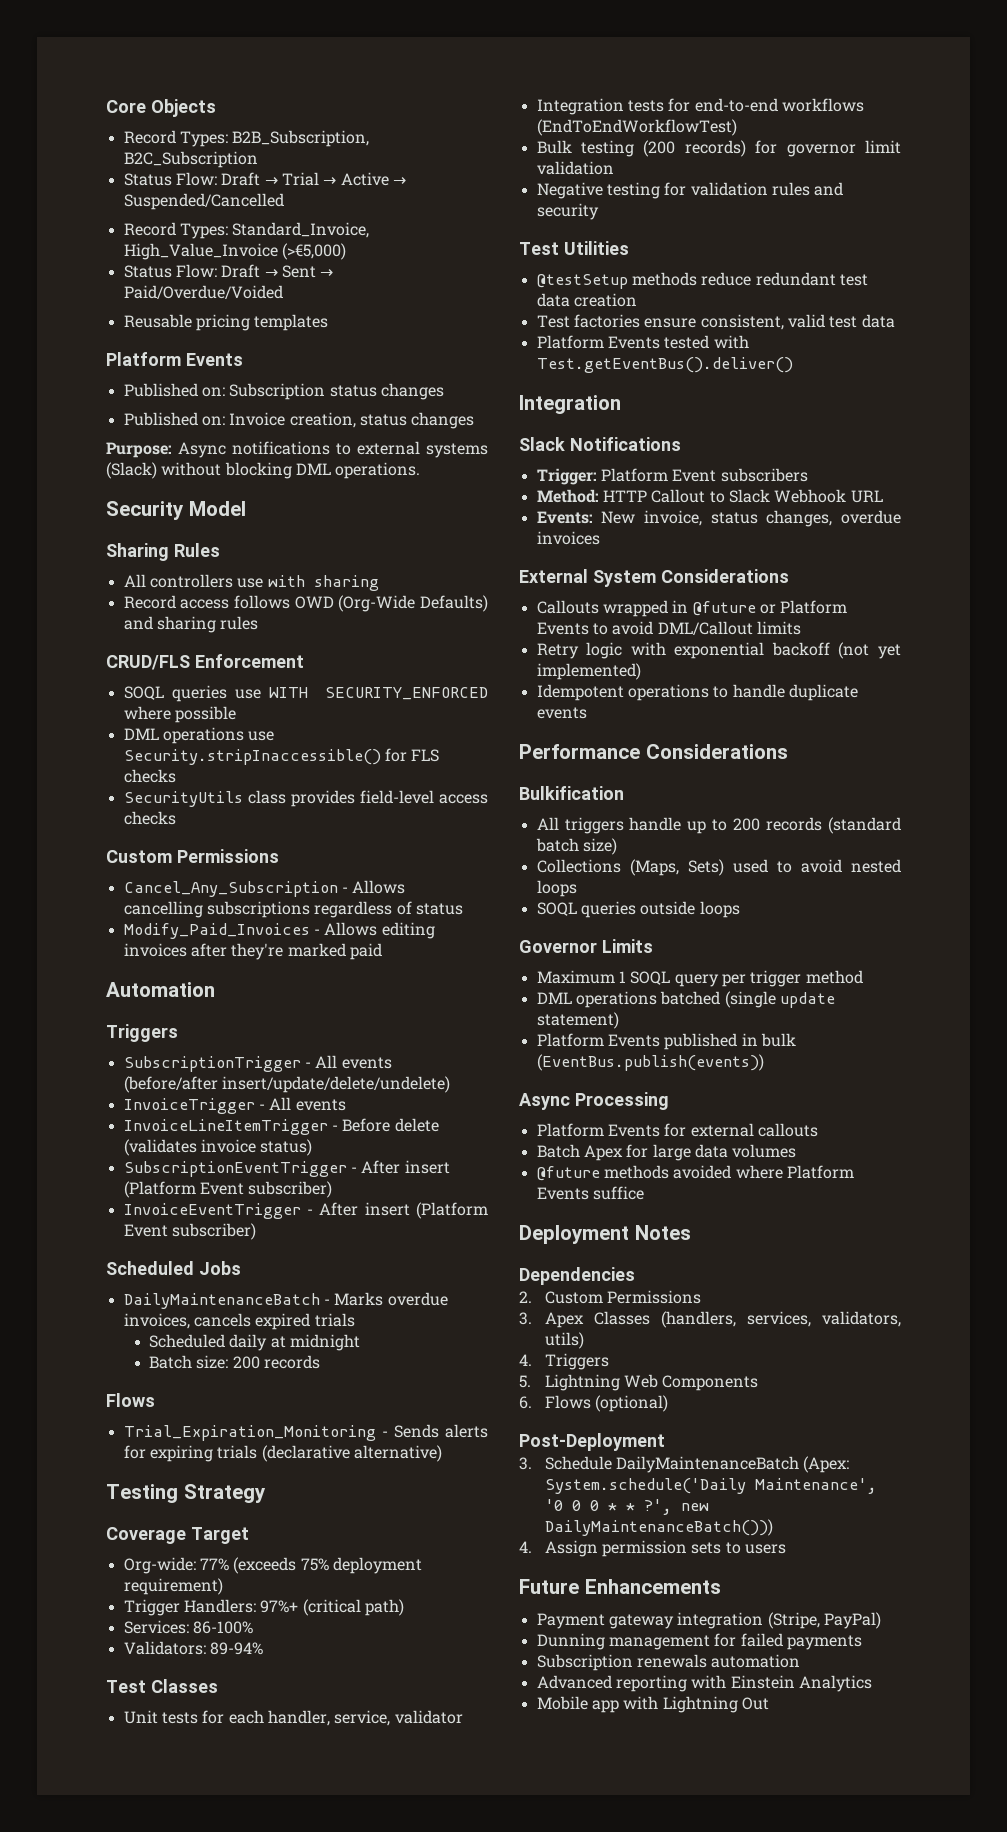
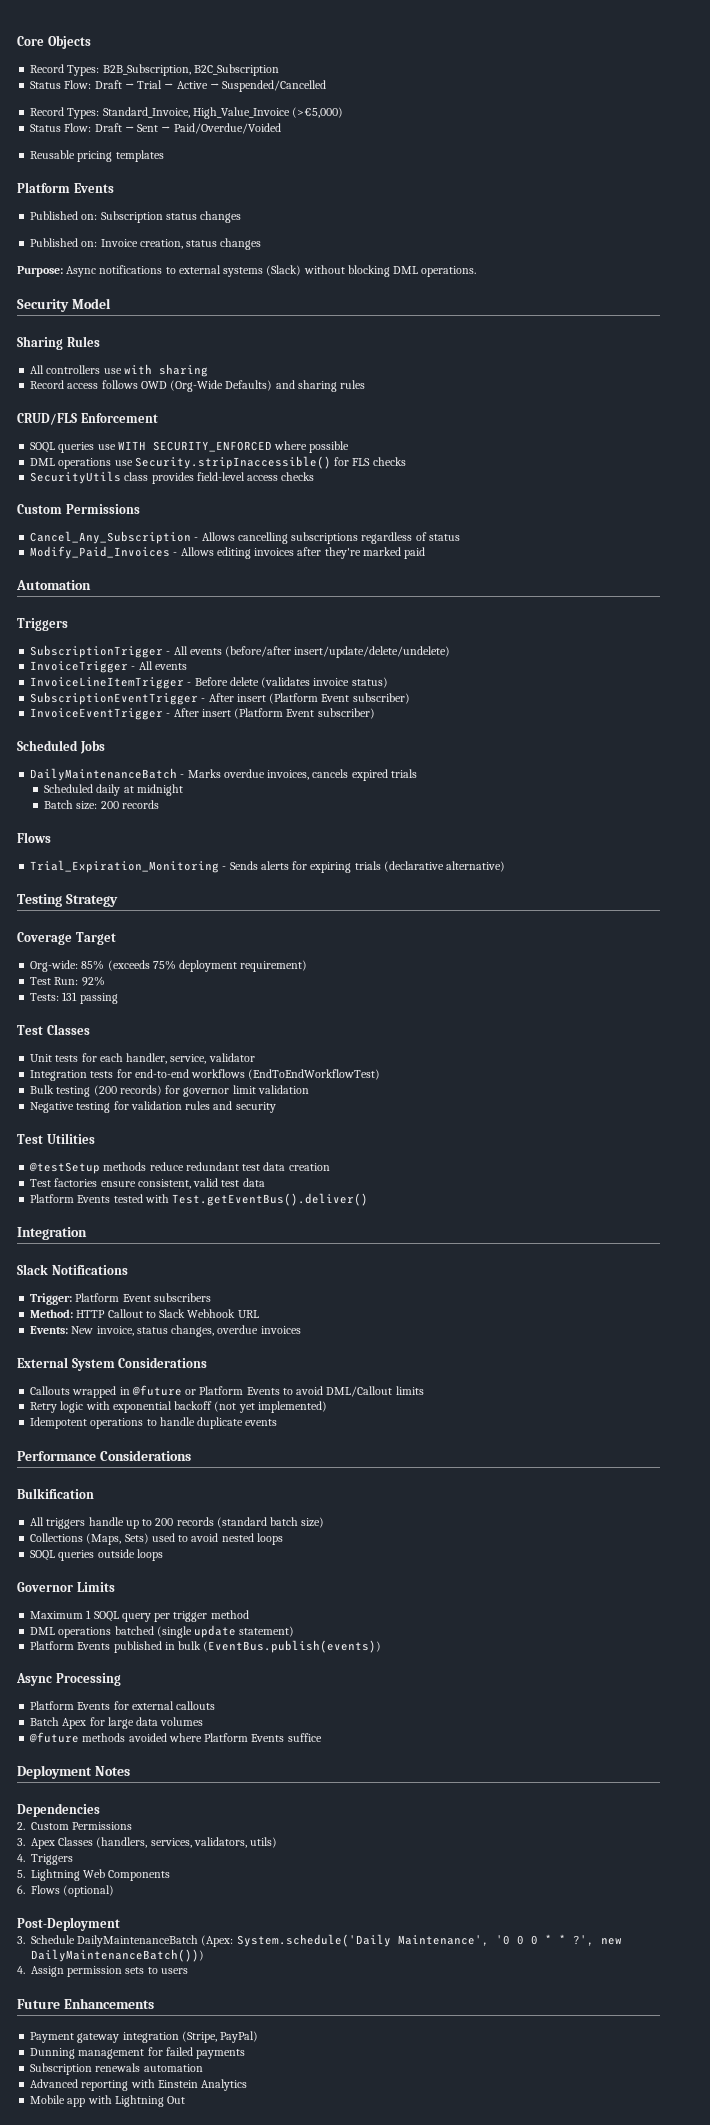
- Org-wide: 77% (exceeds 75% deployment requirement)
+ Org-wide: 85% (exceeds 75% deployment requirement)
- Trigger Handlers: 97%+ (critical path)
- Services: 86-100%
- Validators: 89-94%
+ Test Run: 92%
+ Tests: 131 passing

